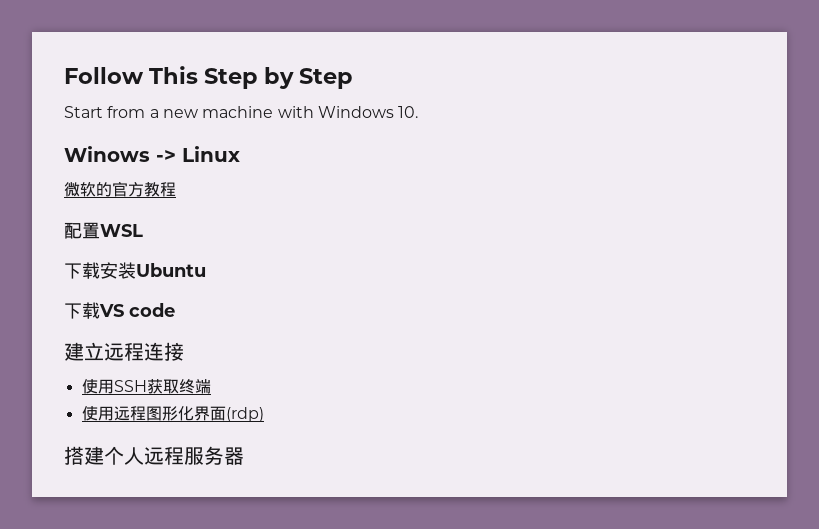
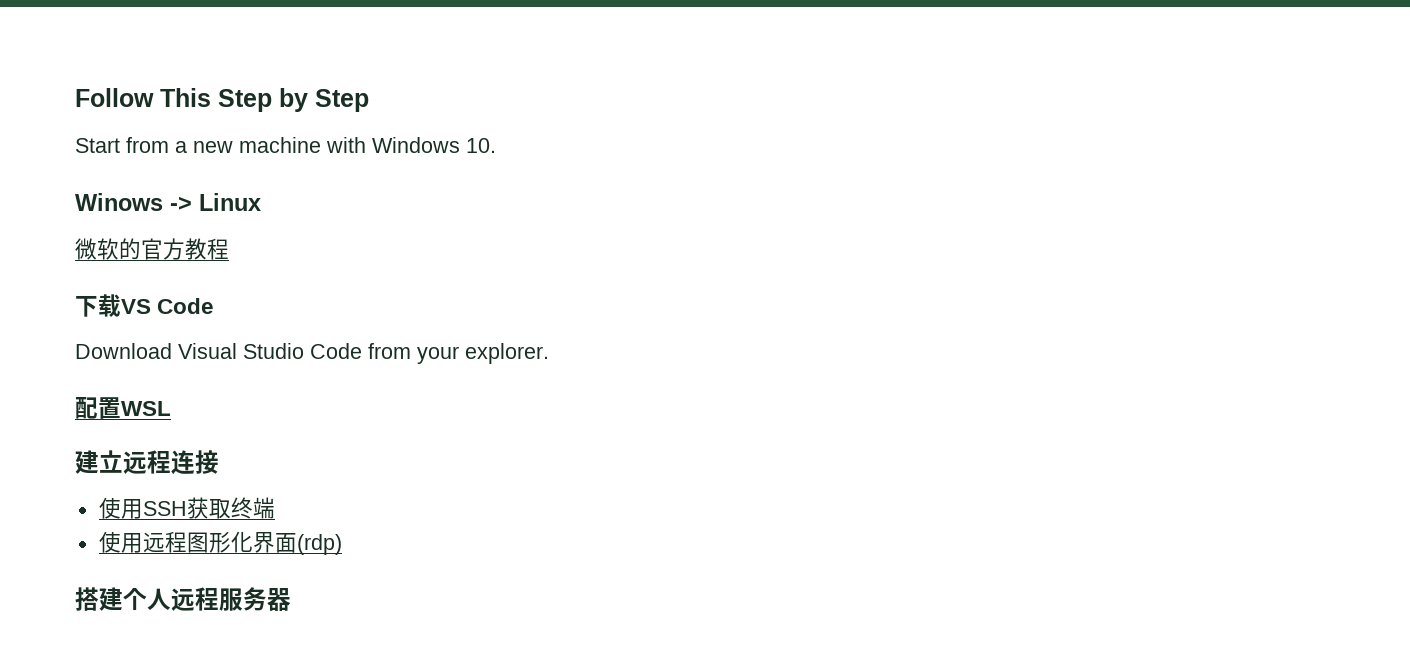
+ 下载VS Code
+ Download Visual Studio Code from your explorer.
  配置WSL
- 下载安装Ubuntu
- 下载VS code

